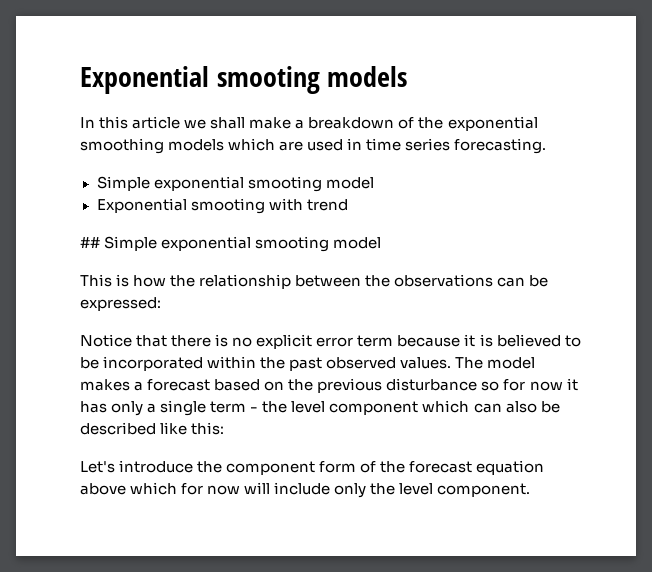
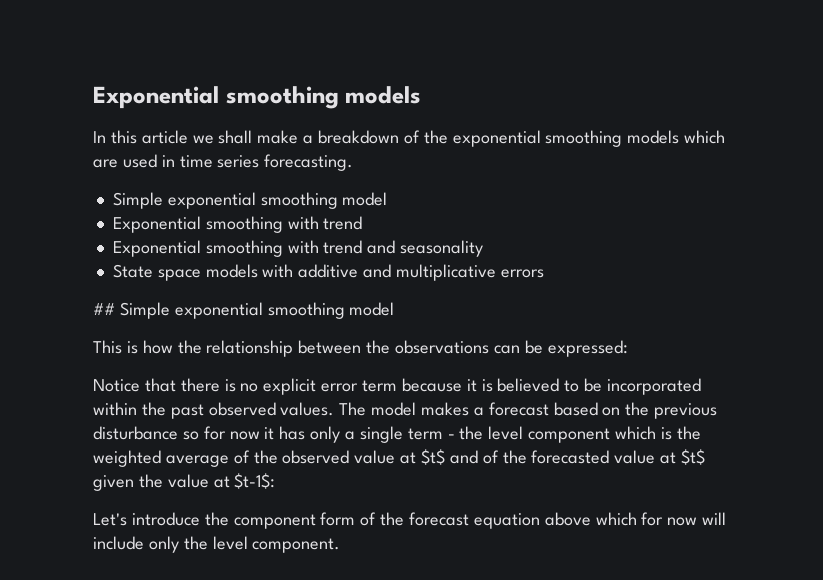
- Exponential smooting models
+ Exponential smoothing models
  In this article we shall make a breakdown of the exponential smoothing models which are used in time series forecasting.
- Simple exponential smooting model
- Exponential smooting with trend
+ Simple exponential smoothing model
+ Exponential smoothing with trend
+ Exponential smoothing with trend and seasonality
+ State space models with additive and multiplicative errors
- ## Simple exponential smooting model
+ ## Simple exponential smoothing model
- The model makes a forecast based on the previous disturbance so for now it has only a single term - the level component which can also be described like this:
+ The model makes a forecast based on the previous disturbance so for now it has only a single term - the level component which is the weighted average of the observed value at $t$ and of the forecasted value at $t$ given the value at $t-1$:

